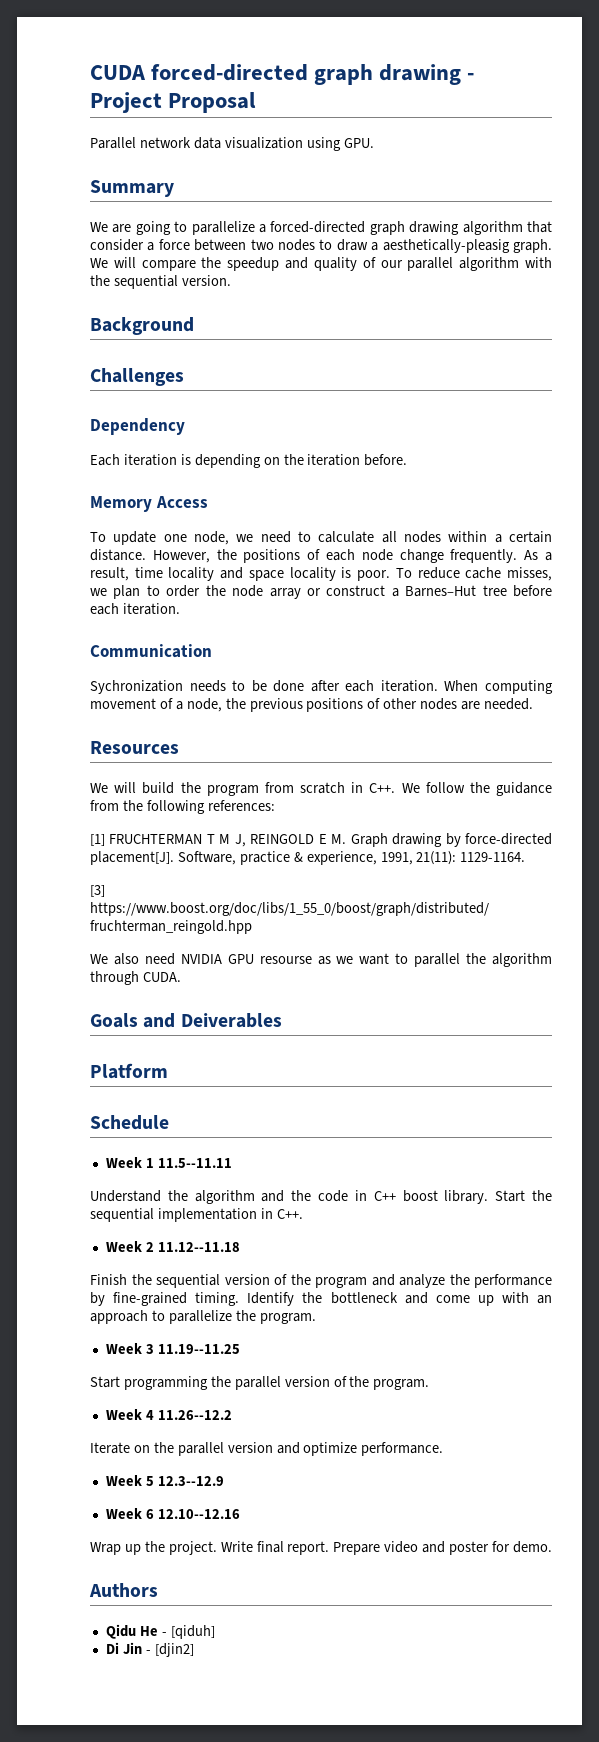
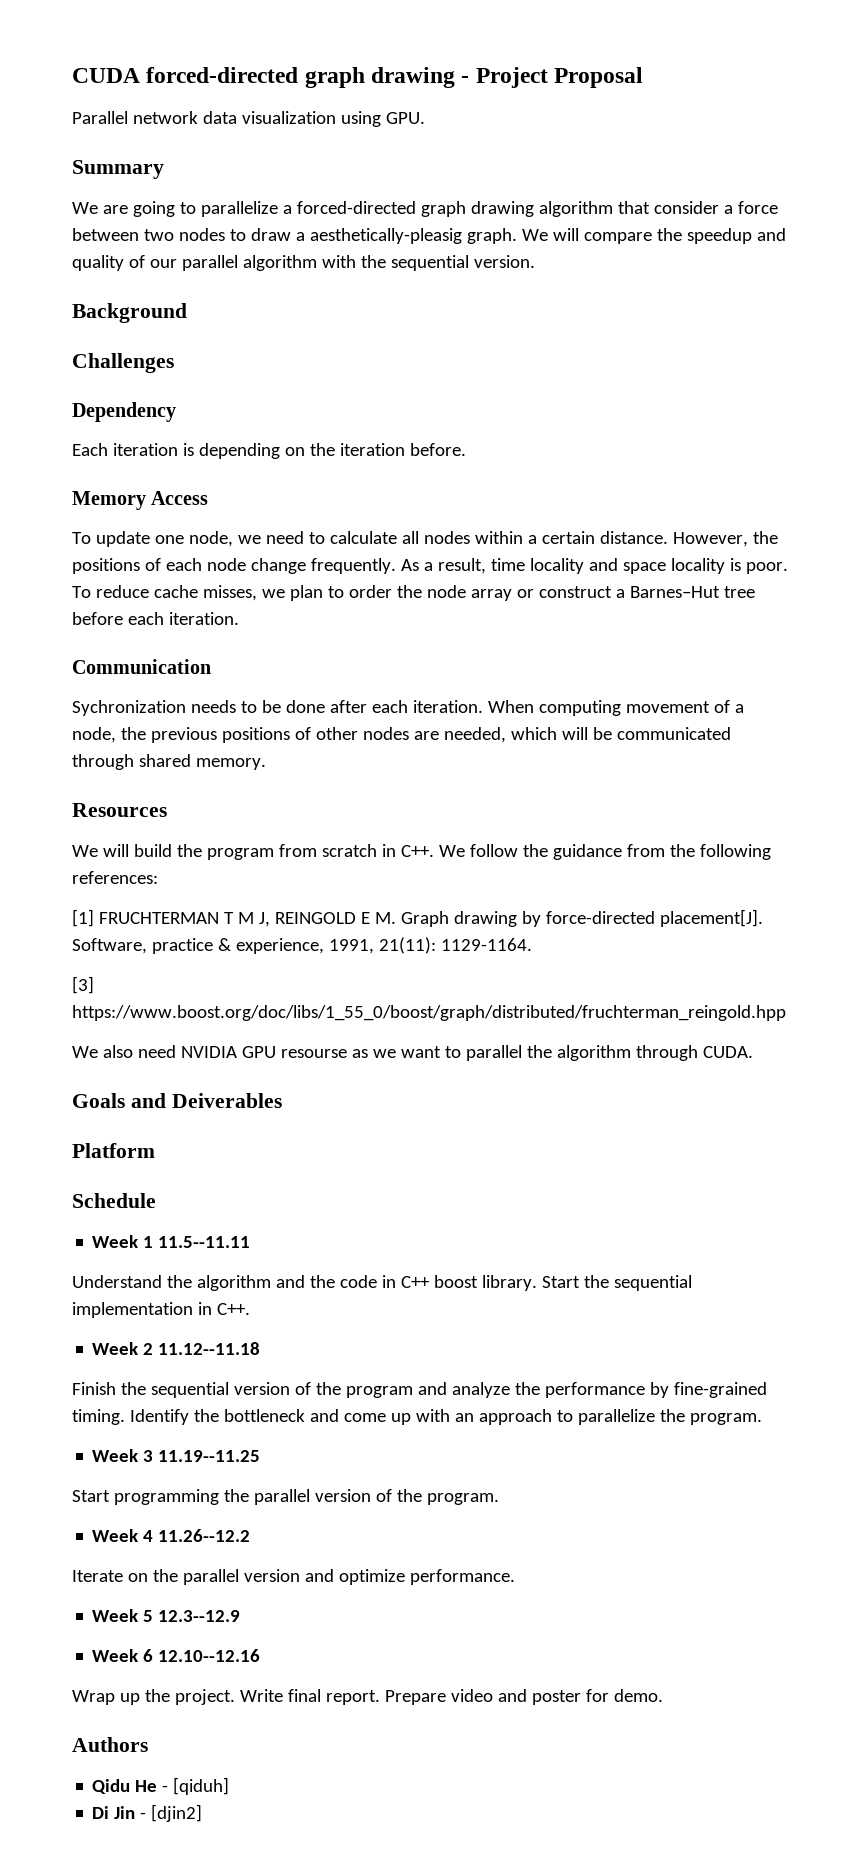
- When computing movement of a node, the previous positions of other nodes are needed.
+ When computing movement of a node, the previous positions of other nodes are needed, which will be communicated through shared memory.

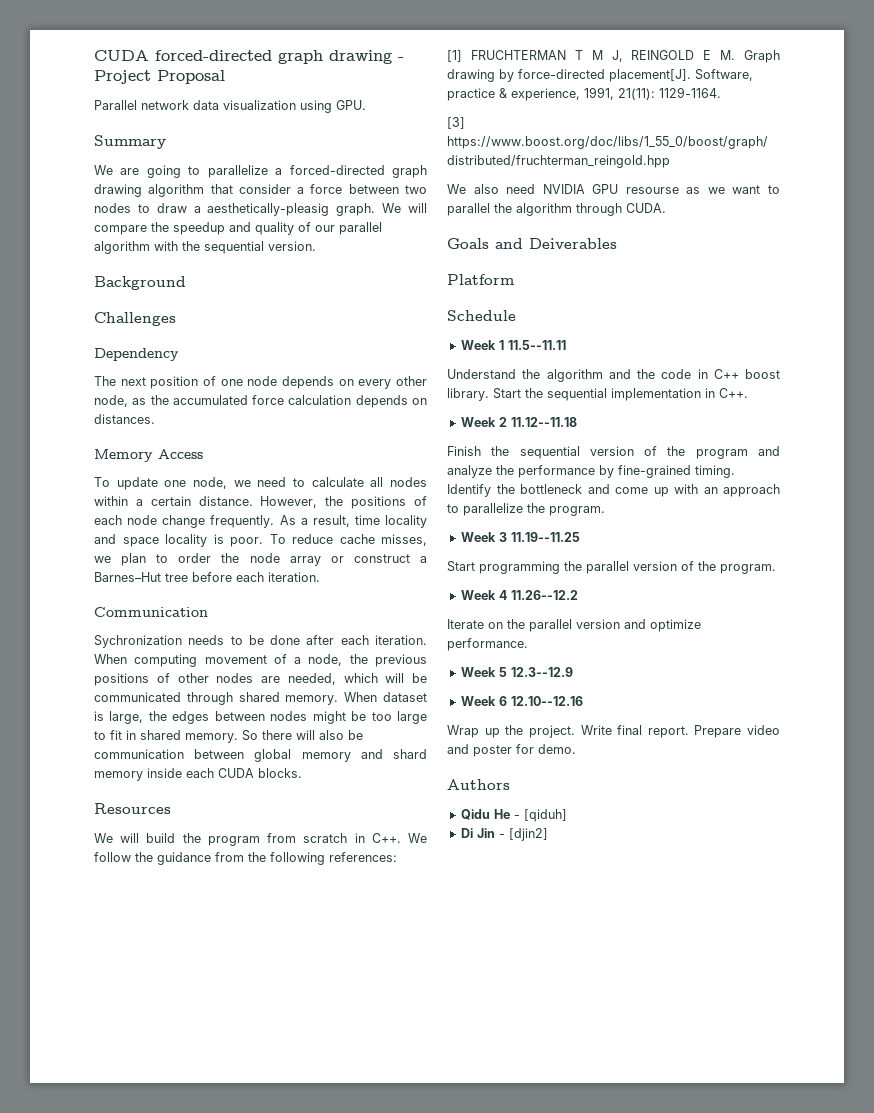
- Each iteration is depending on the iteration before.
+ The next position of one node depends on every other node, as the accumulated force calculation depends on distances.
+ When dataset is large, the edges between nodes might be too large to fit in shared memory. So there will also be communication between global memory and shard memory inside each CUDA blocks.

